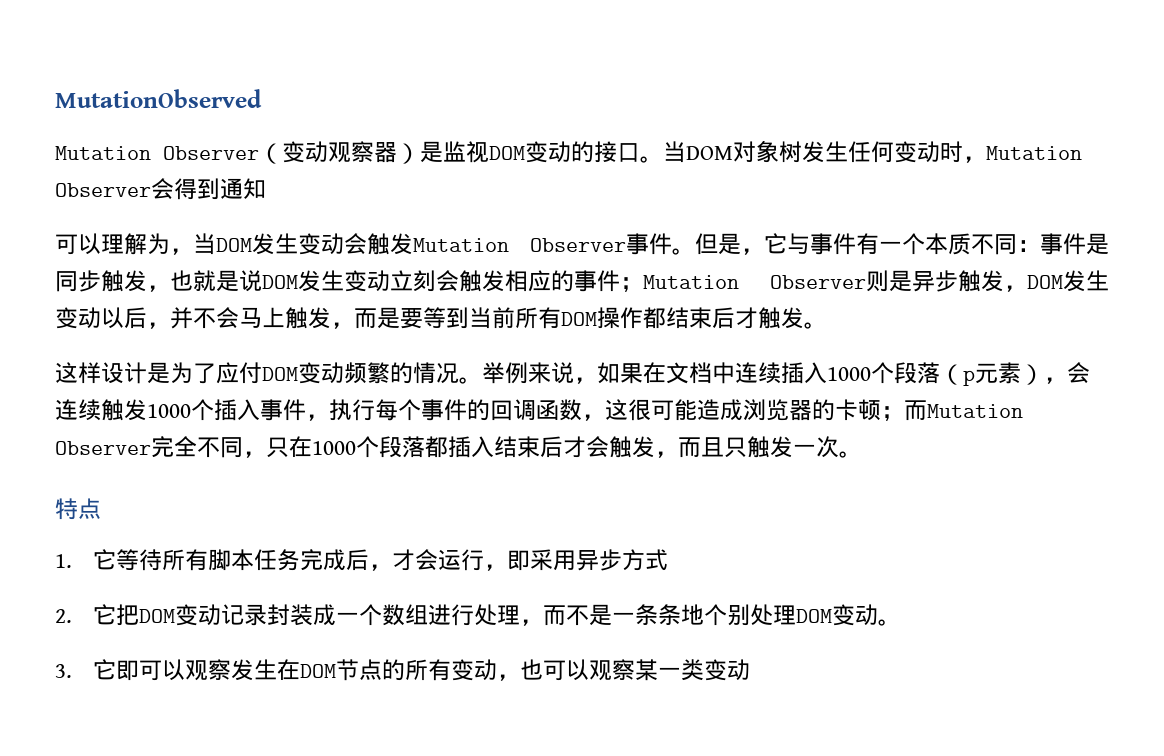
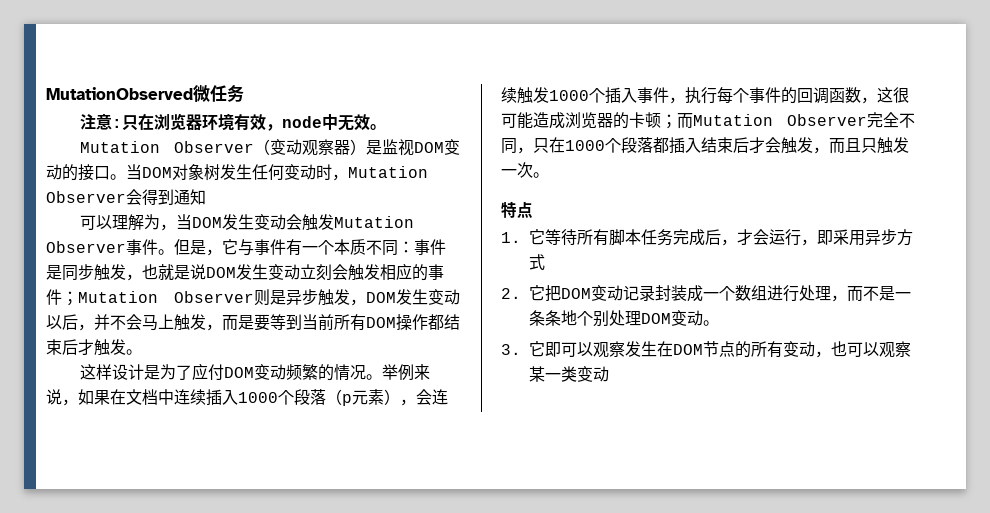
- MutationObserved
+ MutationObserved微任务
+ 注意:只在浏览器环境有效，node中无效。

